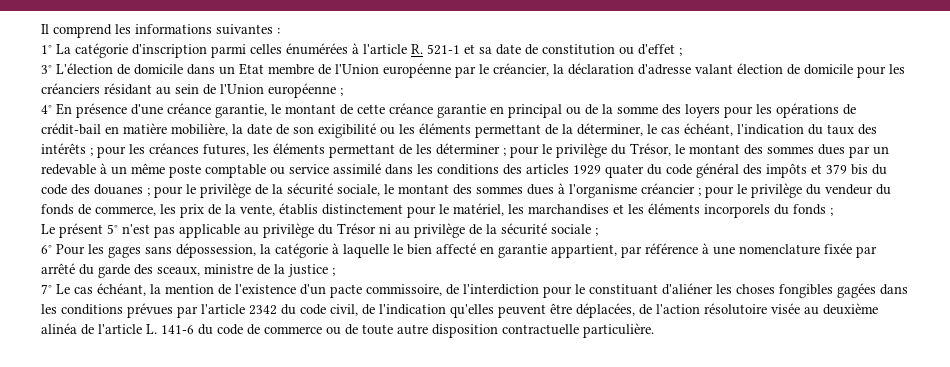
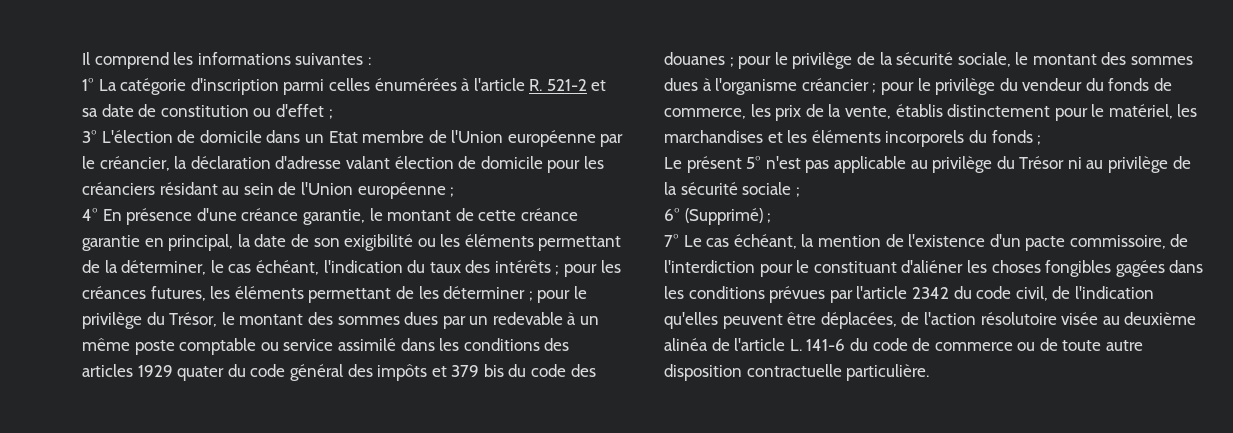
- 1° La catégorie d'inscription parmi celles énumérées à l'article R. 521-1 et sa date de constitution ou d'effet ;
+ 1° La catégorie d'inscription parmi celles énumérées à l'article R. 521-2 et sa date de constitution ou d'effet ;
- 4° En présence d'une créance garantie, le montant de cette créance garantie en principal ou de la somme des loyers pour les opérations de crédit-bail en matière mobilière, la date de son exigibilité ou les éléments permettant de la déterminer, le cas échéant, l'indication du taux des intérêts ;
+ 4° En présence d'une créance garantie, le montant de cette créance garantie en principal, la date de son exigibilité ou les éléments permettant de la déterminer, le cas échéant, l'indication du taux des intérêts ;
- 6° Pour les gages sans dépossession, la catégorie à laquelle le bien affecté en garantie appartient, par référence à une nomenclature fixée par arrêté du garde des sceaux, ministre de la justice ;
+ 6° (Supprimé) ;

